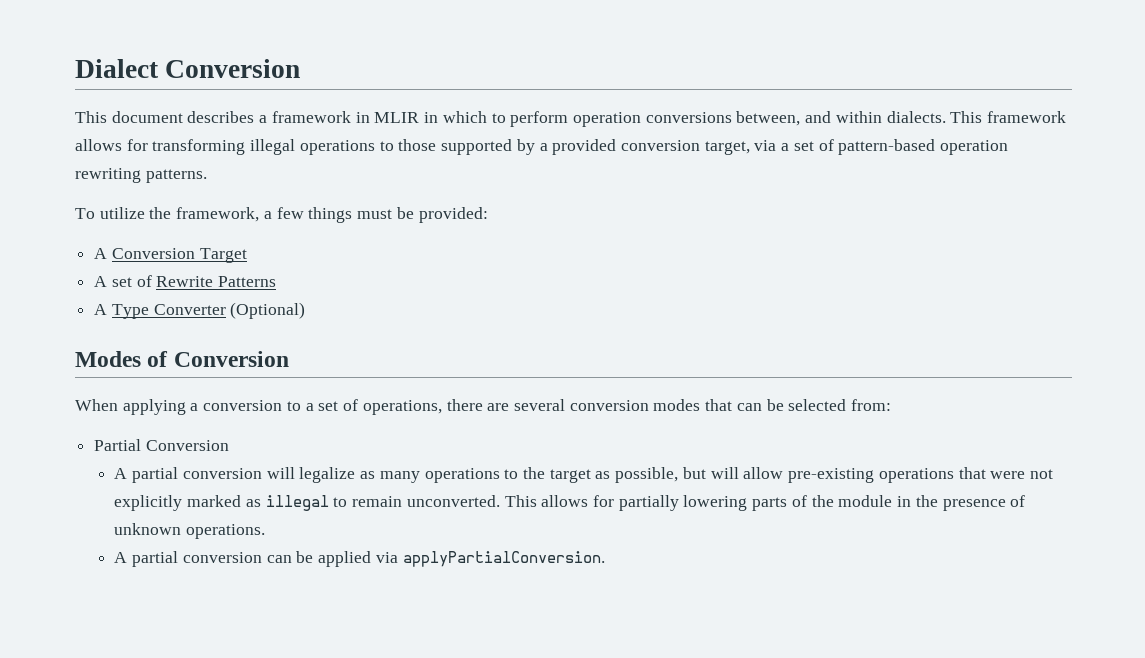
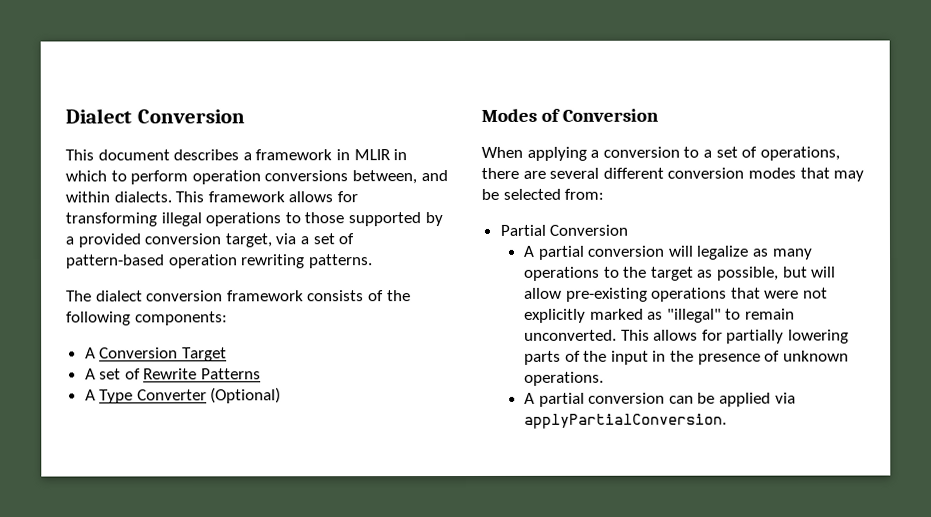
- To utilize the framework, a few things must be provided:
+ The dialect conversion framework consists of the following components:
- When applying a conversion to a set of operations, there are several conversion modes that can be selected from:
+ When applying a conversion to a set of operations, there are several different conversion modes that may be selected from:
- A partial conversion will legalize as many operations to the target as possible, but will allow pre-existing operations that were not explicitly marked as illegal to remain unconverted.
+ A partial conversion will legalize as many operations to the target as possible, but will allow pre-existing operations that were not explicitly marked as "illegal" to remain unconverted.
- This allows for partially lowering parts of the module in the presence of unknown operations.
+ This allows for partially lowering parts of the input in the presence of unknown operations.

